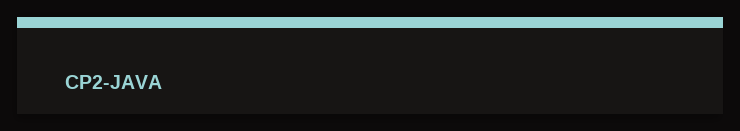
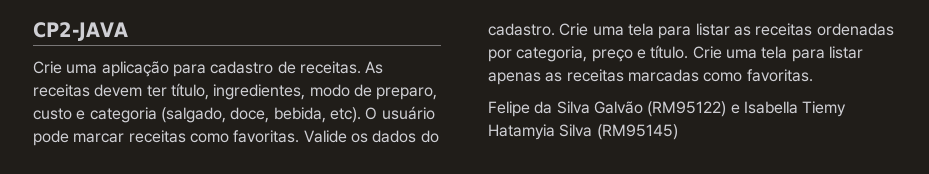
+ Crie uma aplicação para cadastro de receitas. As receitas devem ter título, ingredientes, modo de preparo, custo e categoria (salgado, doce, bebida, etc). O usuário pode marcar receitas como favoritas. Valide os dados do cadastro. Crie uma tela para listar as receitas ordenadas por categoria, preço e título. Crie uma tela para listar apenas as receitas marcadas como favoritas.
+ Felipe da Silva Galvão (RM95122) e Isabella Tiemy Hatamyia Silva (RM95145)

